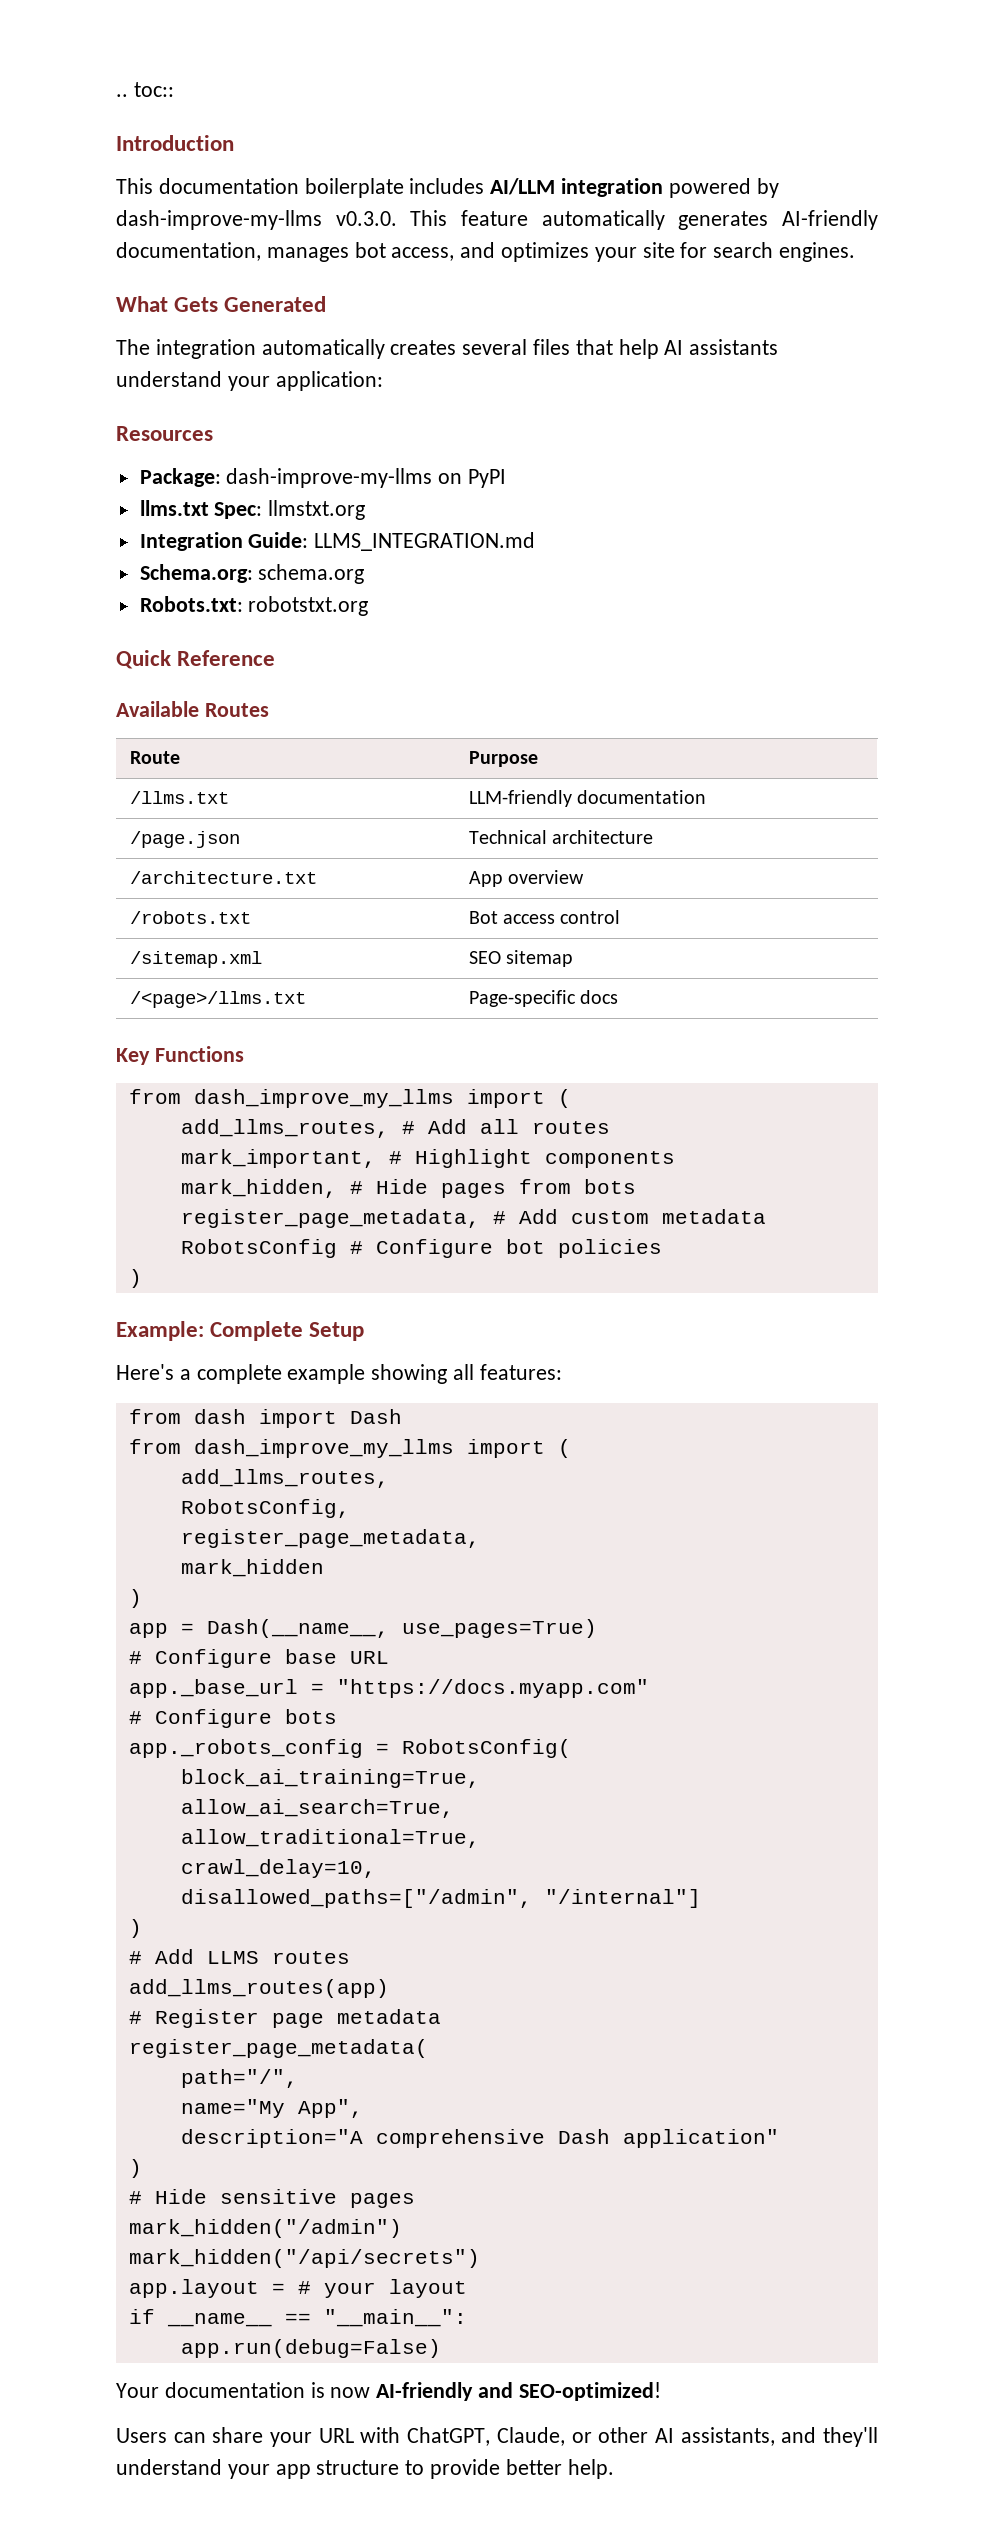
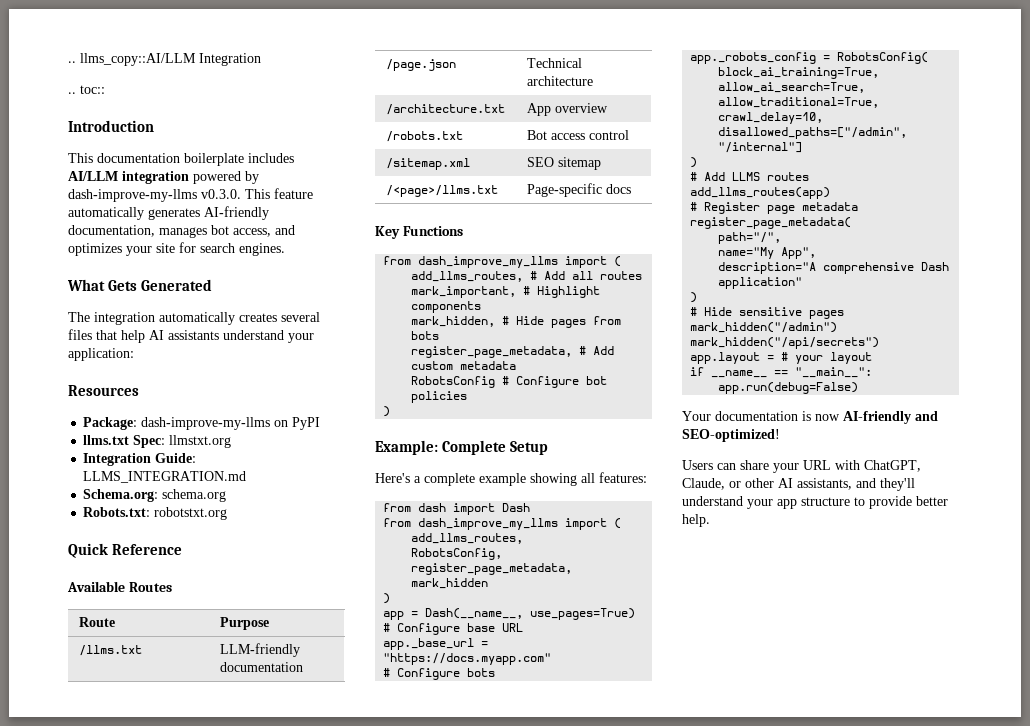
+ .. llms_copy::AI/LLM Integration

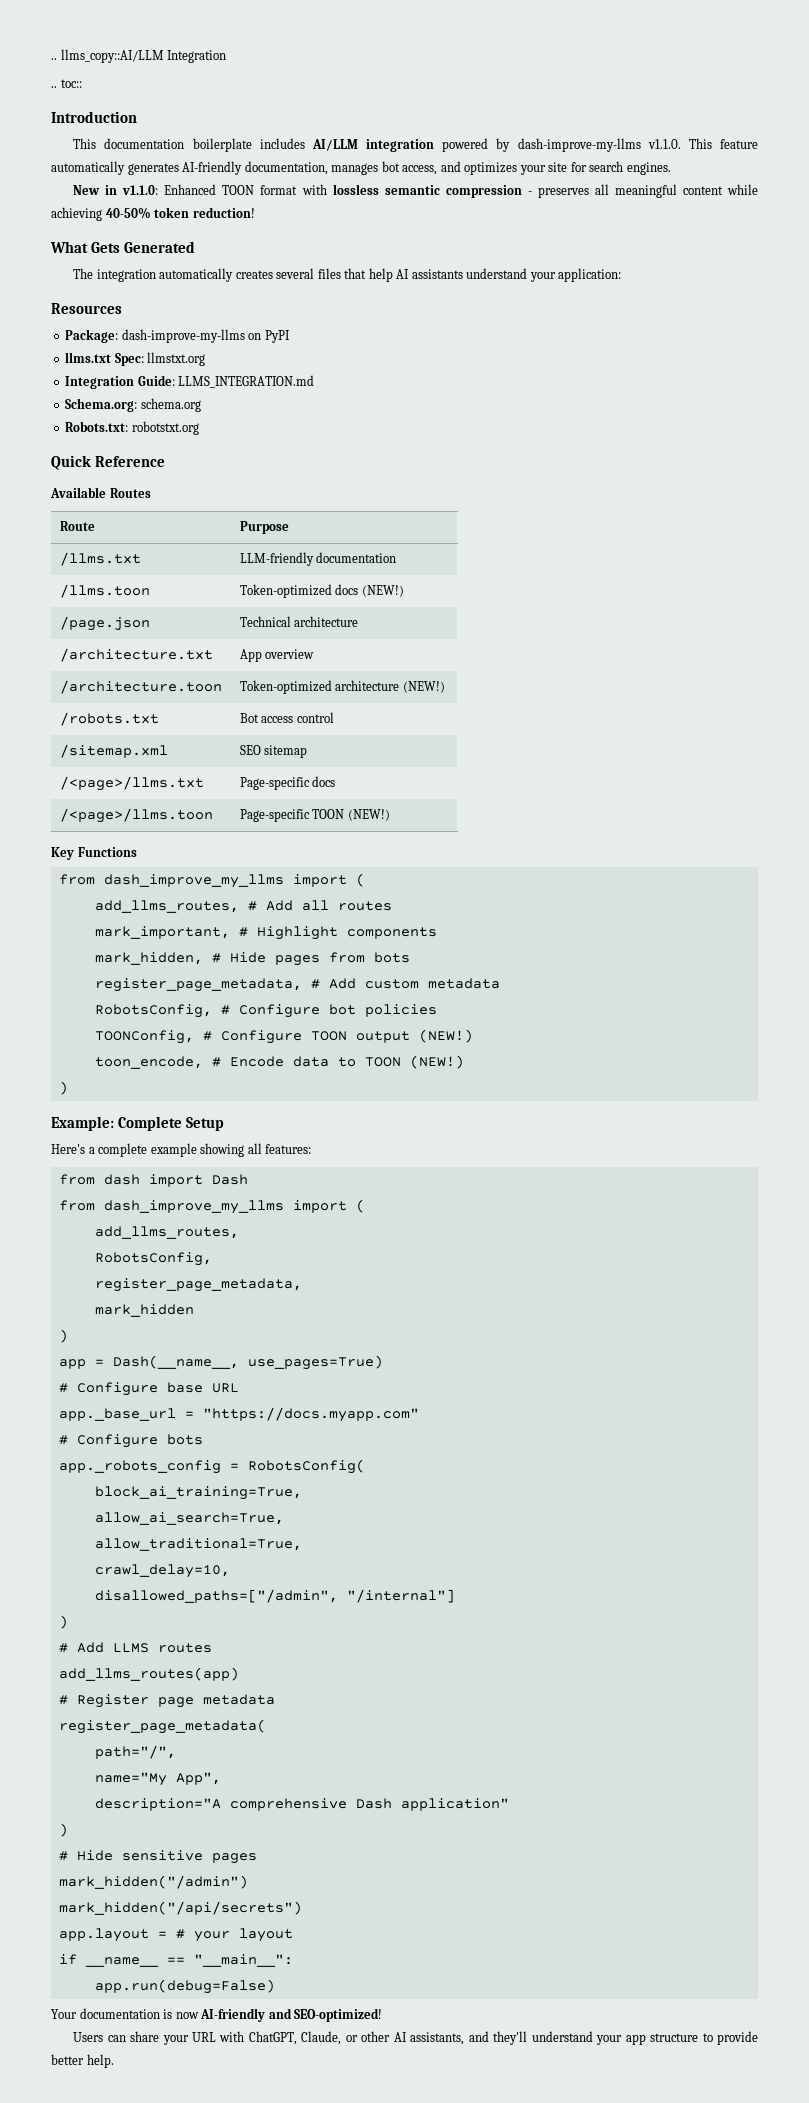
- This documentation boilerplate includes AI/LLM integration powered by dash-improve-my-llms v0.3.0. This feature automatically generates AI-friendly documentation, manages bot access, and optimizes your site for search engines.
+ This documentation boilerplate includes AI/LLM integration powered by dash-improve-my-llms v1.1.0. This feature automatically generates AI-friendly documentation, manages bot access, and optimizes your site for search engines.
+ New in v1.1.0: Enhanced TOON format with lossless semantic compression - preserves all meaningful content while achieving 40-50% token reduction!
+ /llms.toon | Token-optimized docs (NEW!)
+ /architecture.toon | Token-optimized architecture (NEW!)
+ /<page>/llms.toon | Page-specific TOON (NEW!)
- RobotsConfig # Configure bot policies
+ RobotsConfig, # Configure bot policies
+ TOONConfig, # Configure TOON output (NEW!)
+ toon_encode, # Encode data to TOON (NEW!)

